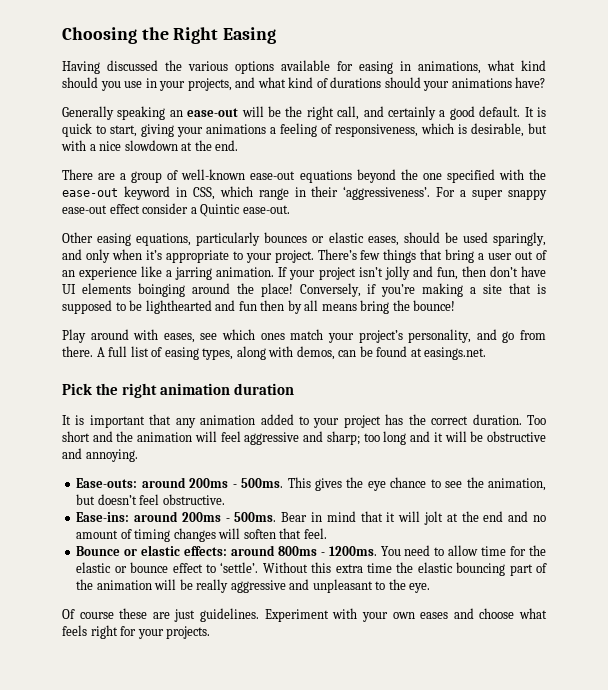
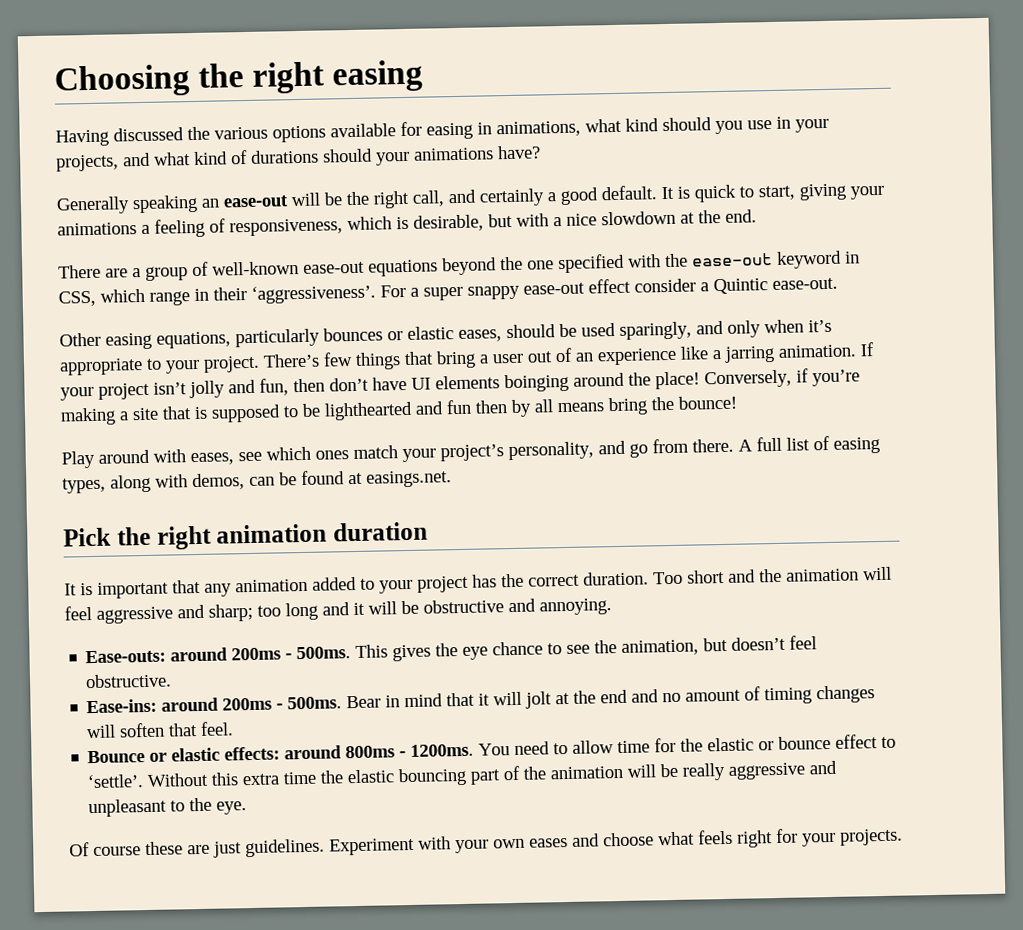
- Choosing the Right Easing
+ Choosing the right easing

